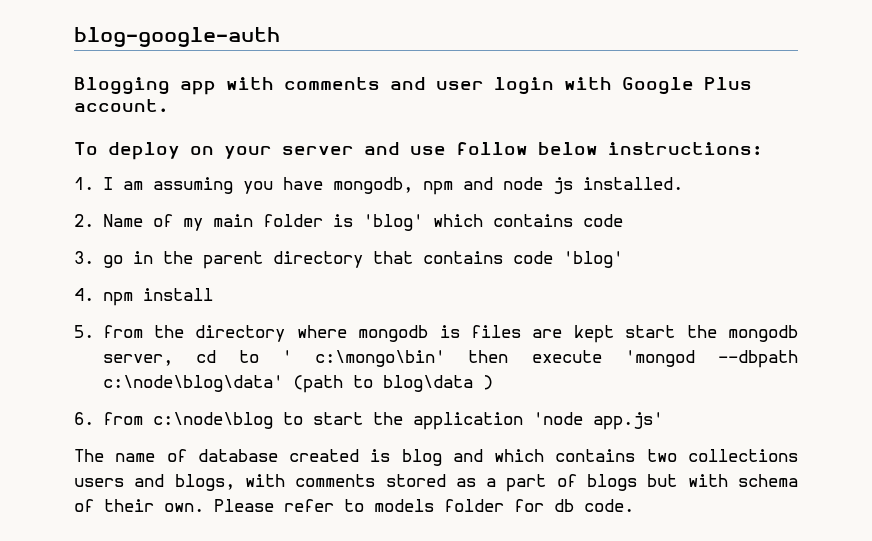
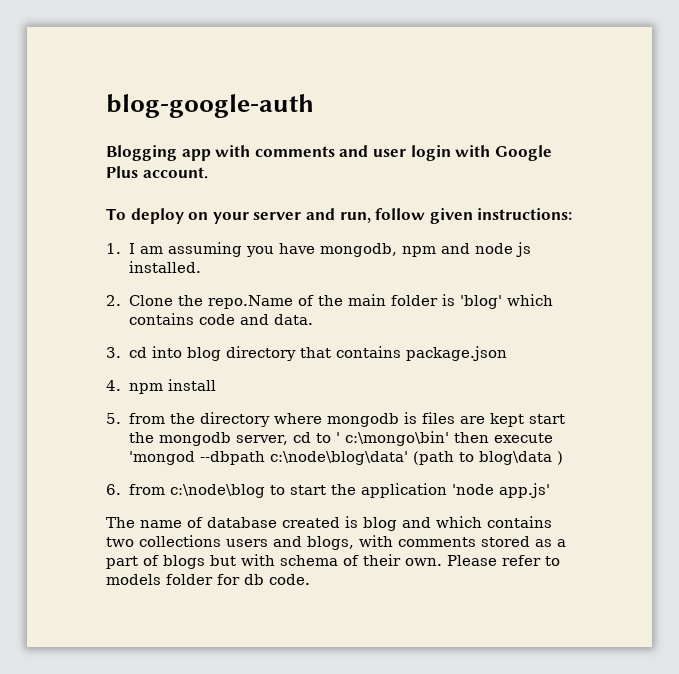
- To deploy on your server and use follow below instructions:
+ To deploy on your server and run, follow given instructions:
- 2. Name of my main folder is 'blog' which contains code
+ 2. Clone the repo.Name of the main folder is 'blog' which contains code and data.
- 3. go in the parent directory that contains code 'blog'
+ 3. cd into blog directory that contains package.json

